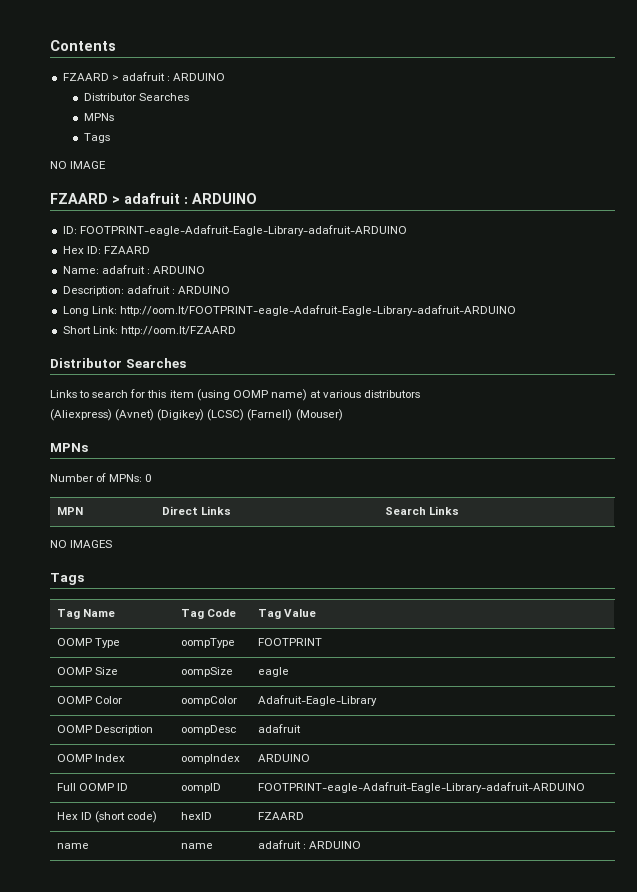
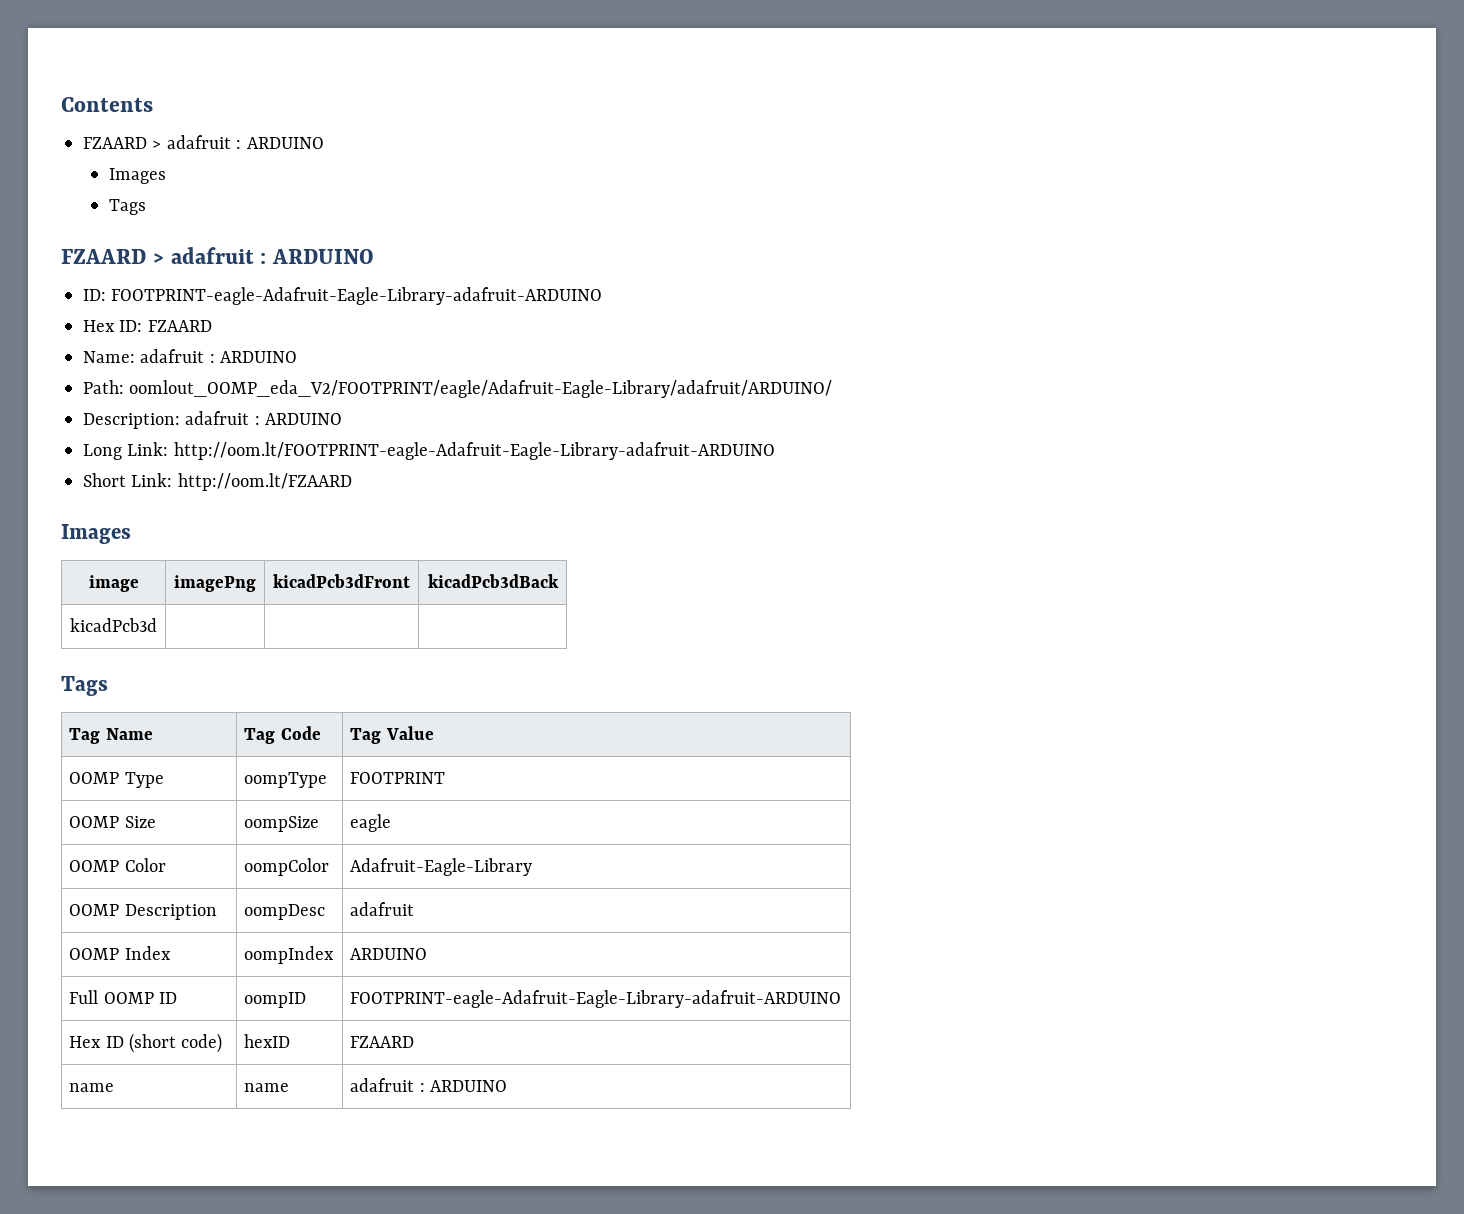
  Contents
  FZAARD > adafruit : ARDUINO
- Distributor Searches
- MPNs
+ Images
  Tags
- NO IMAGE
+ Path: oomlout_OOMP_eda_V2/FOOTPRINT/eagle/Adafruit-Eagle-Library/adafruit/ARDUINO/
  Short Link: http://oom.lt/FZAARD
- Distributor Searches
- Links to search for this item (using OOMP name) at various distributors
- (Aliexpress) (Avnet) (Digikey) (LCSC) (Farnell) (Mouser)
- MPNs
- Number of MPNs: 0
- MPN | Direct Links | Search Links
- NO IMAGES
+ Images
+ image | imagePng | kicadPcb3dFront | kicadPcb3dBack
+ kicadPcb3d | | |

